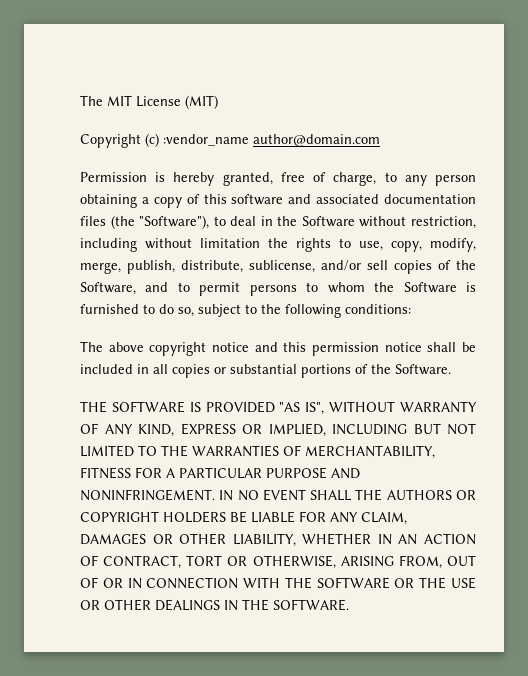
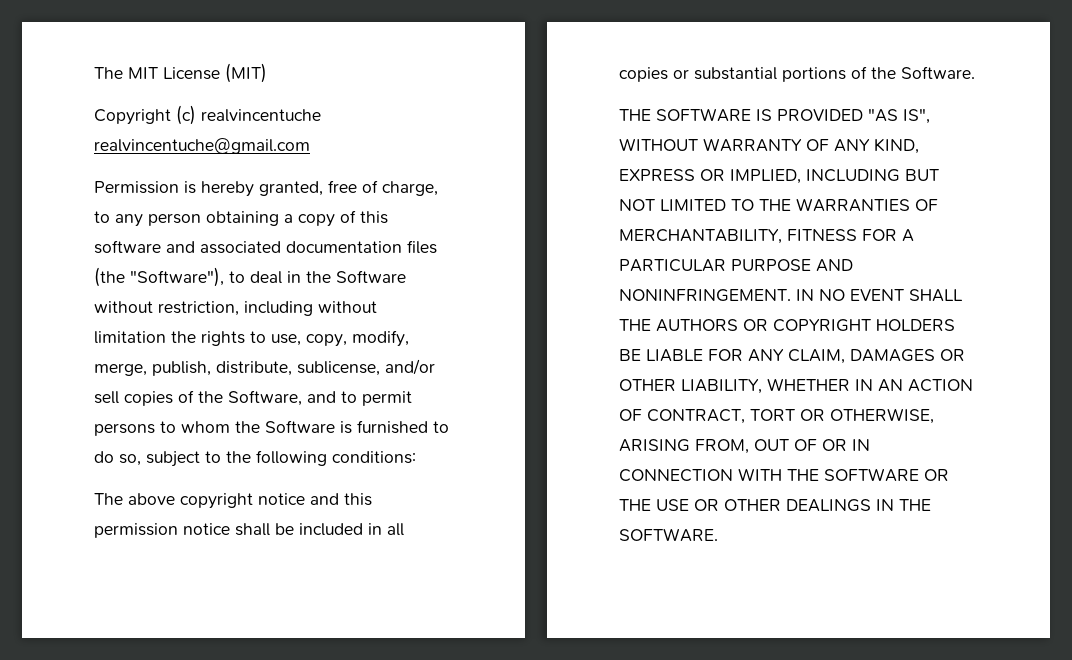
- Copyright (c) :vendor_name author@domain.com
+ Copyright (c) realvincentuche realvincentuche@gmail.com

